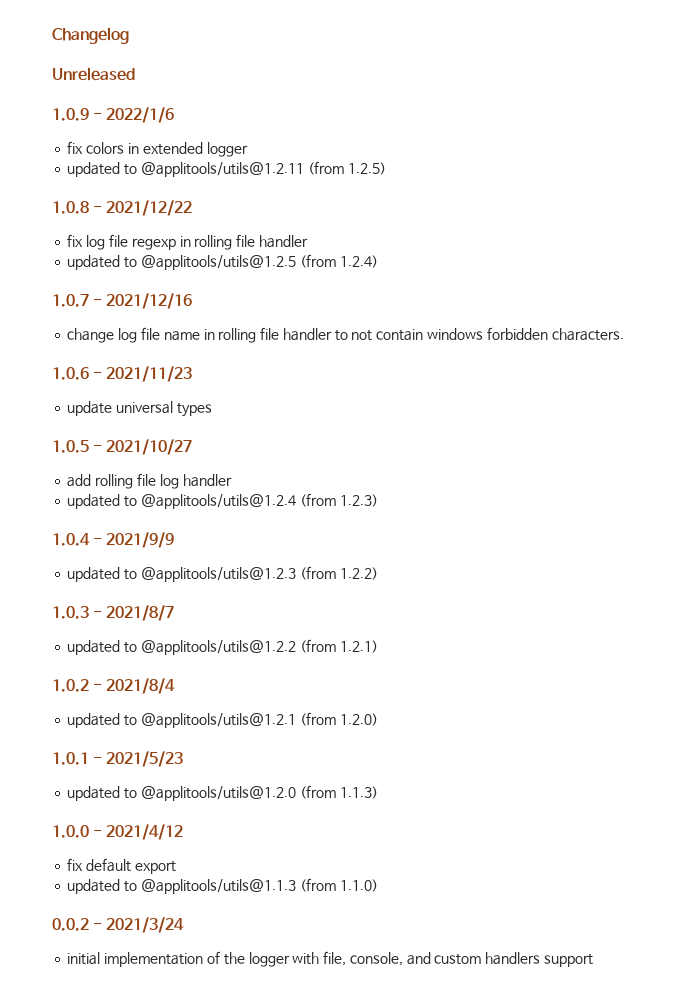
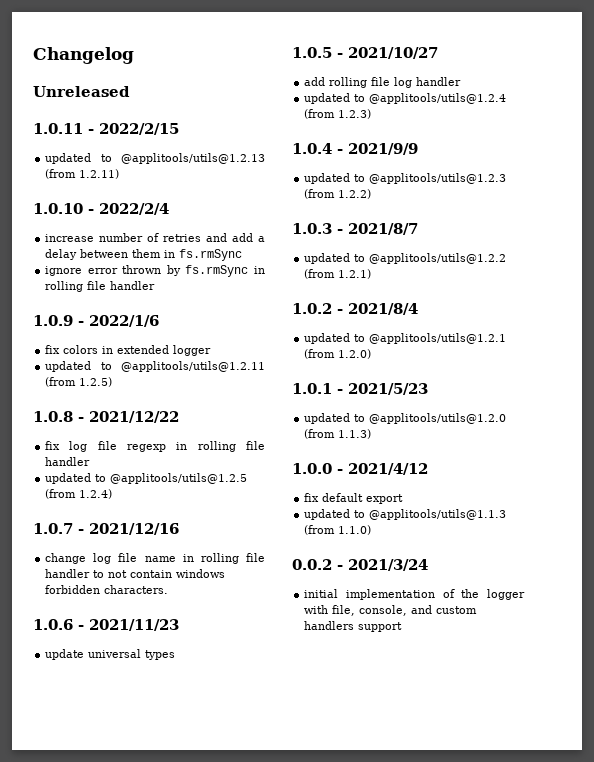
+ 1.0.11 - 2022/2/15
+ updated to @applitools/utils@1.2.13 (from 1.2.11)
+ 1.0.10 - 2022/2/4
+ increase number of retries and add a delay between them in fs.rmSync
+ ignore error thrown by fs.rmSync in rolling file handler

